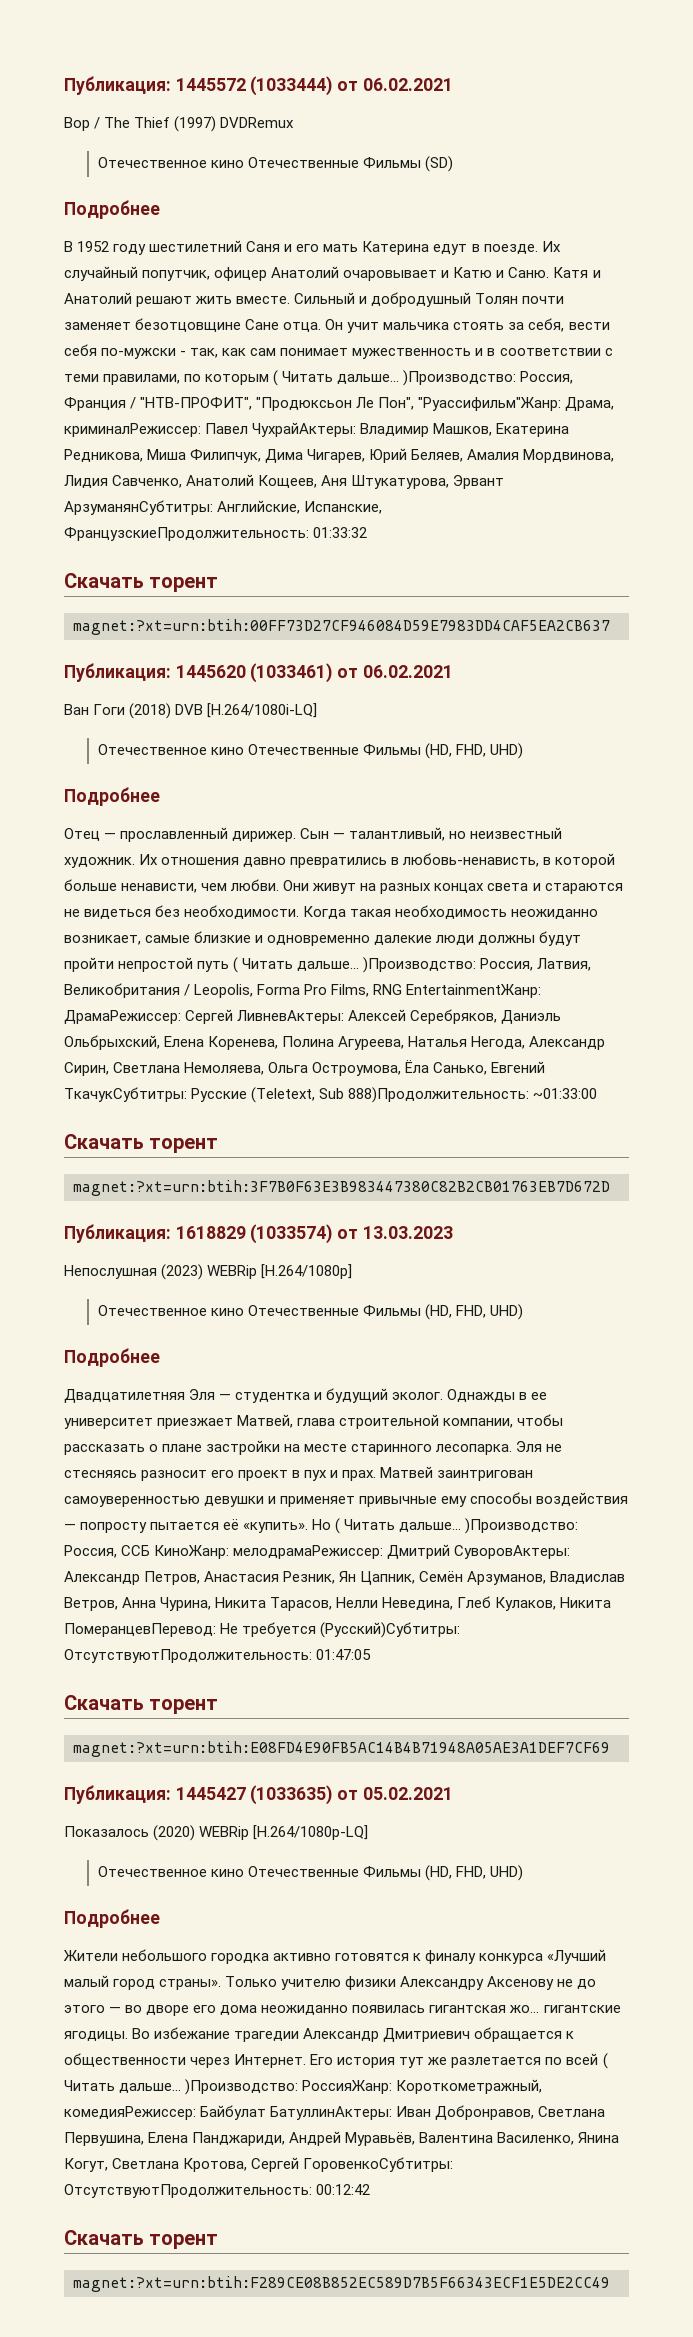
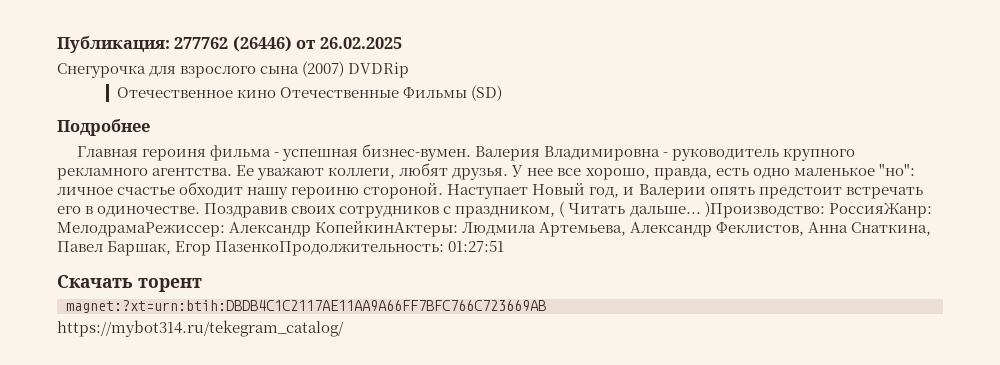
- Публикация: 1445572 (1033444) от 06.02.2021
- Вор / The Thief (1997) DVDRemux
+ Публикация: 277762 (26446) от 26.02.2025
+ Снегурочка для взрослого сына (2007) DVDRip
- В 1952 году шестилетний Саня и его мать Катерина едут в поезде. Их случайный попутчик, офицер Анатолий очаровывает и Катю и Саню. Катя и Анатолий решают жить вместе. Сильный и добродушный Толян почти заменяет безотцовщине Сане отца. Он учит мальчика стоять за себя, вести себя по-мужски - так, как сам понимает мужественность и в соответствии с теми правилами, по которым ( Читать дальше... )Производство: Россия, Франция / "НТВ-ПРОФИТ", "Продюксьон Ле Пон", "Руассифильм"Жанр: Драма, криминалРежиссер: Павел ЧухрайАктеры: Владимир Машков, Екатерина Редникова, Миша Филипчук, Дима Чигарев, Юрий Беляев, Амалия Мордвинова, Лидия Савченко, Анатолий Кощеев, Аня Штукатурова, Эрвант АрзуманянСубтитры: Английские, Испанские, ФранцузскиеПродолжительность: 01:33:32
+ Главная героиня фильма - успешная бизнес-вумен. Валерия Владимировна - руководитель крупного рекламного агентства. Ее уважают коллеги, любят друзья. У нее все хорошо, правда, есть одно маленькое "но": личное счастье обходит нашу героиню стороной. Наступает Новый год, и Валерии опять предстоит встречать его в одиночестве. Поздравив своих сотрудников с праздником, ( Читать дальше... )Производство: РоссияЖанр: МелодрамаРежиссер: Александр КопейкинАктеры: Людмила Артемьева, Александр Феклистов, Анна Снаткина, Павел Баршак, Егор ПазенкоПродолжительность: 01:27:51
  Скачать торент
- magnet:?xt=urn:btih:00FF73D27CF946084D59E7983DD4CAF5EA2CB637
- Публикация: 1445620 (1033461) от 06.02.2021
- Ван Гоги (2018) DVB [H.264/1080i-LQ]
- Отечественное кино Отечественные Фильмы (HD, FHD, UHD)
- Подробнее
- Отец — прославленный дирижер. Сын — талантливый, но неизвестный художник. Их отношения давно превратились в любовь-ненависть, в которой больше ненависти, чем любви. Они живут на разных концах света и стараются не видеться без необходимости. Когда такая необходимость неожиданно возникает, самые близкие и одновременно далекие люди должны будут пройти непростой путь ( Читать дальше... )Производство: Россия, Латвия, Великобритания / Leopolis, Forma Pro Films, RNG EntertainmentЖанр: ДрамаРежиссер: Сергей ЛивневАктеры: Алексей Серебряков, Даниэль Ольбрыхский, Елена Коренева, Полина Агуреева, Наталья Негода, Александр Сирин, Светлана Немоляева, Ольга Остроумова, Ёла Санько, Евгений ТкачукСубтитры: Русские (Teletext, Sub 888)Продолжительность: ~01:33:00
- Скачать торент
- magnet:?xt=urn:btih:3F7B0F63E3B983447380C82B2CB01763EB7D672D
- Публикация: 1618829 (1033574) от 13.03.2023
- Непослушная (2023) WEBRip [H.264/1080p]
- Отечественное кино Отечественные Фильмы (HD, FHD, UHD)
- Подробнее
- Двадцатилетняя Эля — студентка и будущий эколог. Однажды в ее университет приезжает Матвей, глава строительной компании, чтобы рассказать о плане застройки на месте старинного лесопарка. Эля не стесняясь разносит его проект в пух и прах. Матвей заинтригован самоуверенностью девушки и применяет привычные ему способы воздействия — попросту пытается её «купить». Но ( Читать дальше... )Производство: Россия, ССБ КиноЖанр: мелодрамаРежиссер: Дмитрий СуворовАктеры: Александр Петров, Анастасия Резник, Ян Цапник, Семён Арзуманов, Владислав Ветров, Анна Чурина, Никита Тарасов, Нелли Неведина, Глеб Кулаков, Никита ПомеранцевПеревод: Не требуется (Русский)Субтитры: ОтсутствуютПродолжительность: 01:47:05
- Скачать торент
- magnet:?xt=urn:btih:E08FD4E90FB5AC14B4B71948A05AE3A1DEF7CF69
- Публикация: 1445427 (1033635) от 05.02.2021
- Показалось (2020) WEBRip [H.264/1080p-LQ]
- Отечественное кино Отечественные Фильмы (HD, FHD, UHD)
- Подробнее
- Жители небольшого городка активно готовятся к финалу конкурса «Лучший малый город страны». Только учителю физики Александру Аксенову не до этого — во дворе его дома неожиданно появилась гигантская жо… гигантские ягодицы. Во избежание трагедии Александр Дмитриевич обращается к общественности через Интернет. Его история тут же разлетается по всей ( Читать дальше... )Производство: РоссияЖанр: Короткометражный, комедияРежиссер: Байбулат БатуллинАктеры: Иван Добронравов, Светлана Первушина, Елена Панджариди, Андрей Муравьёв, Валентина Василенко, Янина Когут, Светлана Кротова, Сергей ГоровенкоСубтитры: ОтсутствуютПродолжительность: 00:12:42
- Скачать торент
- magnet:?xt=urn:btih:F289CE08B852EC589D7B5F66343ECF1E5DE2CC49
+ magnet:?xt=urn:btih:DBDB4C1C2117AE11AA9A66FF7BFC766C723669AB
+ https://mybot314.ru/tekegram_catalog/

